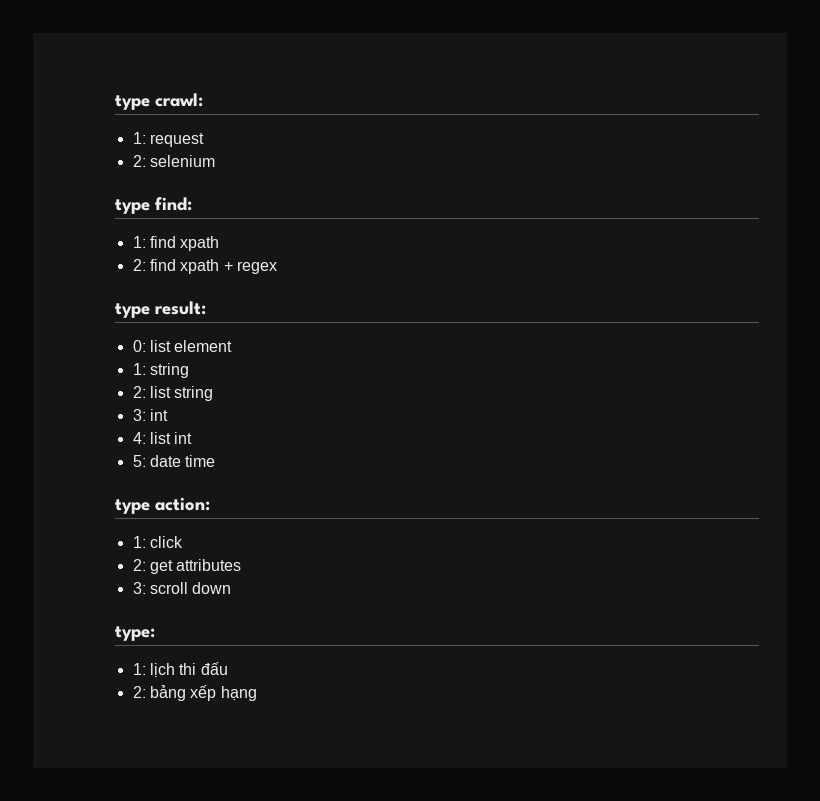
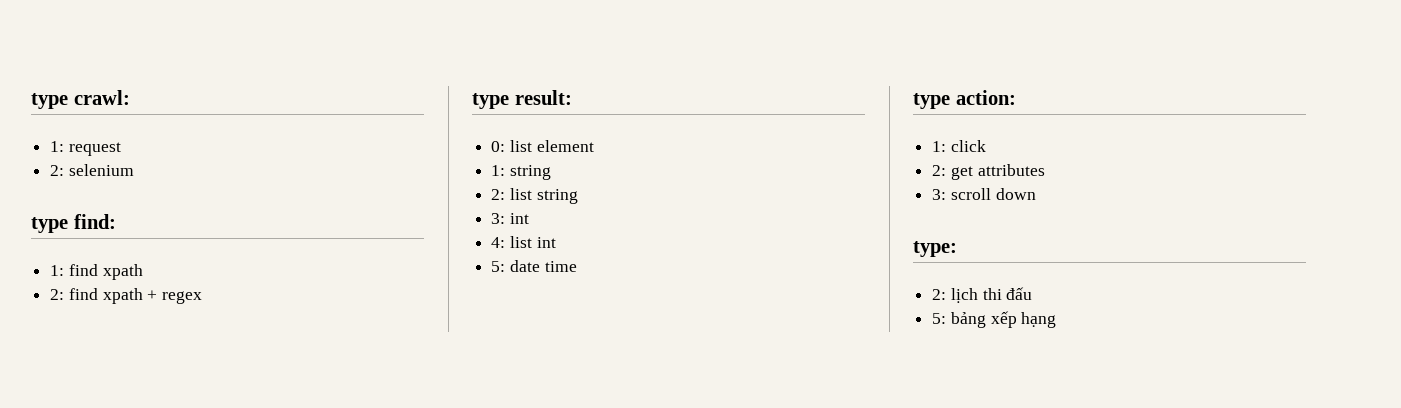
- 1: lịch thi đấu
+ 2: lịch thi đấu
- 2: bảng xếp hạng
+ 5: bảng xếp hạng

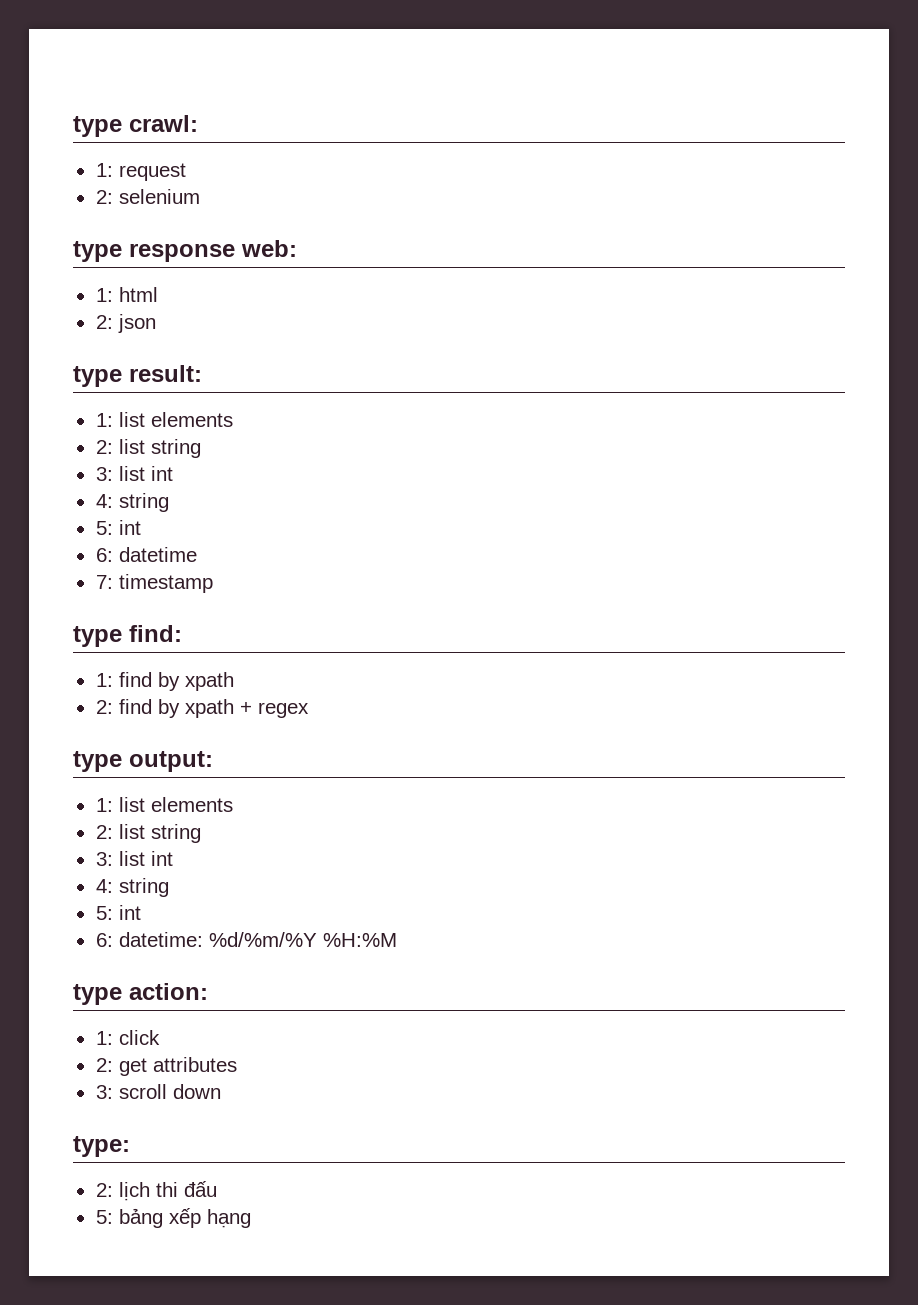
+ type response web:
+ 1: html
+ 2: json
+ type result:
+ 1: list elements
+ 2: list string
+ 3: list int
+ 4: string
+ 5: int
+ 6: datetime
+ 7: timestamp
  type find:
- 1: find xpath
- 2: find xpath + regex
- type result:
- 0: list element
- 1: string
+ 1: find by xpath
+ 2: find by xpath + regex
+ type output:
+ 1: list elements
  2: list string
- 3: int
- 4: list int
- 5: date time
+ 3: list int
+ 4: string
+ 5: int
+ 6: datetime: %d/%m/%Y %H:%M

